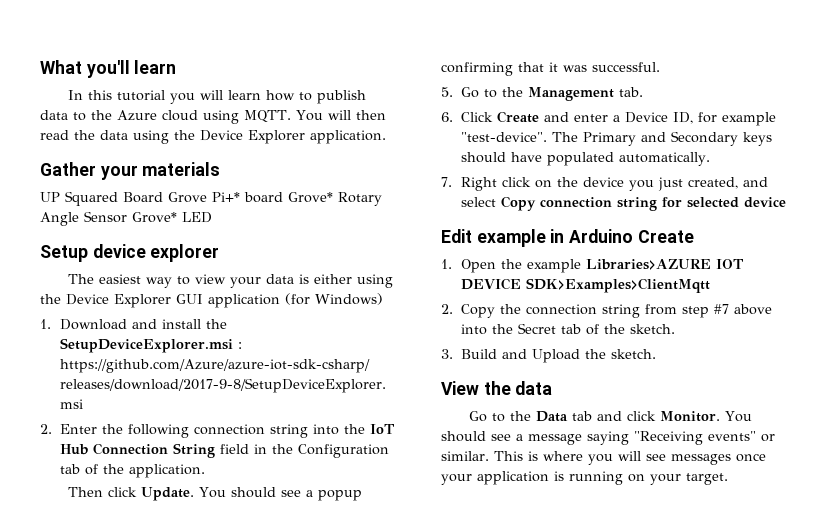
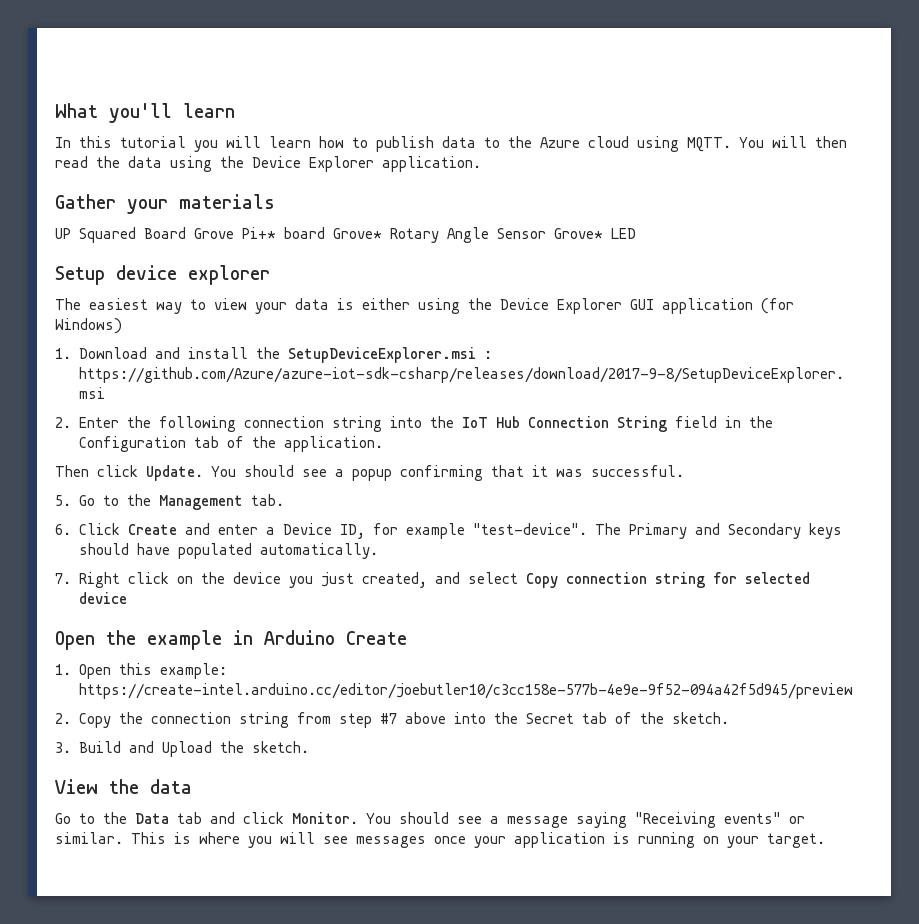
- Edit example in Arduino Create
+ Open the example in Arduino Create
- 1. Open the example Libraries>AZURE IOT DEVICE SDK>Examples>ClientMqtt
+ 1. Open this example: https://create-intel.arduino.cc/editor/joebutler10/c3cc158e-577b-4e9e-9f52-094a42f5d945/preview

